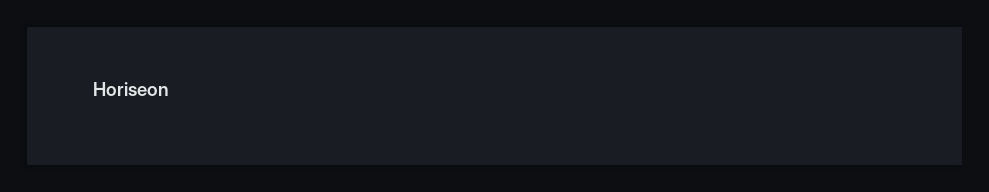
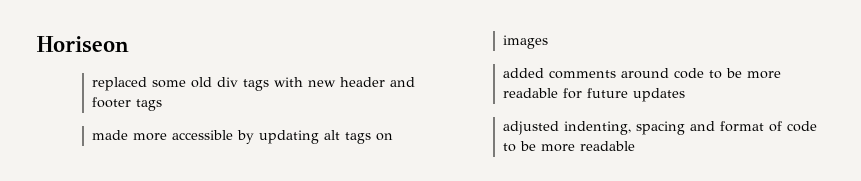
+ replaced some old div tags with new header and footer tags
+ made more accessible by updating alt tags on images
+ added comments around code to be more readable for future updates
+ adjusted indenting, spacing and format of code to be more readable

